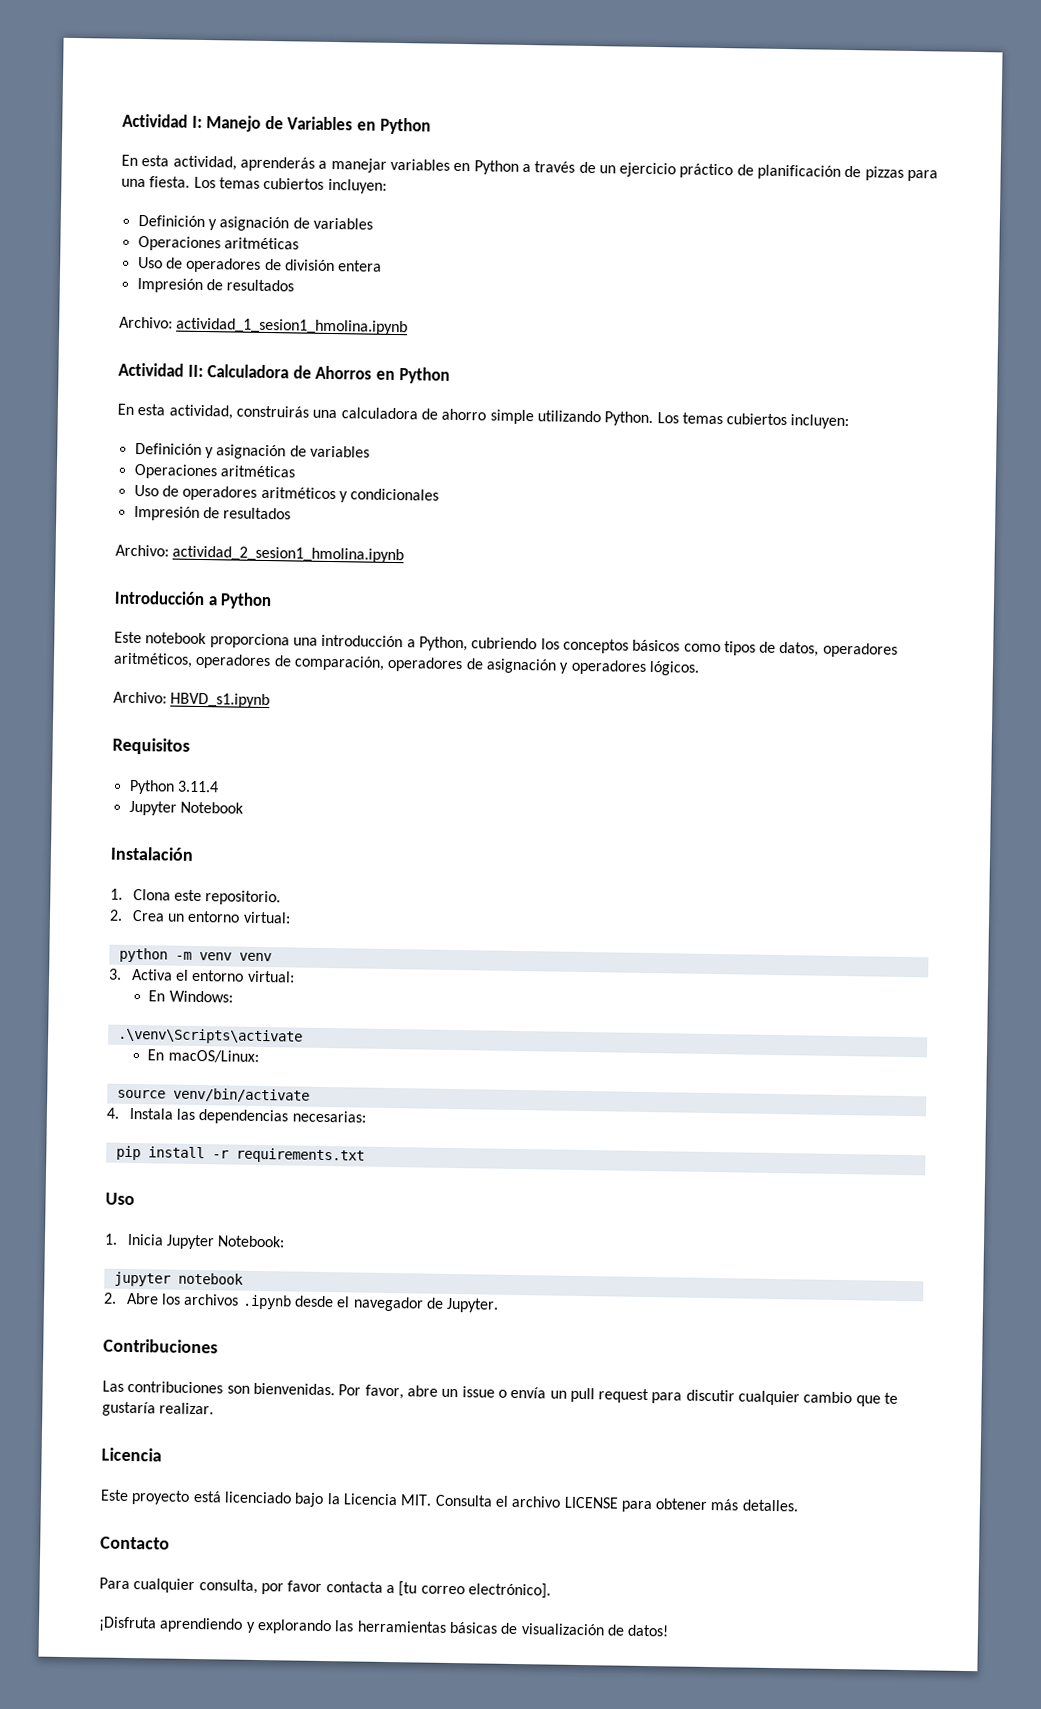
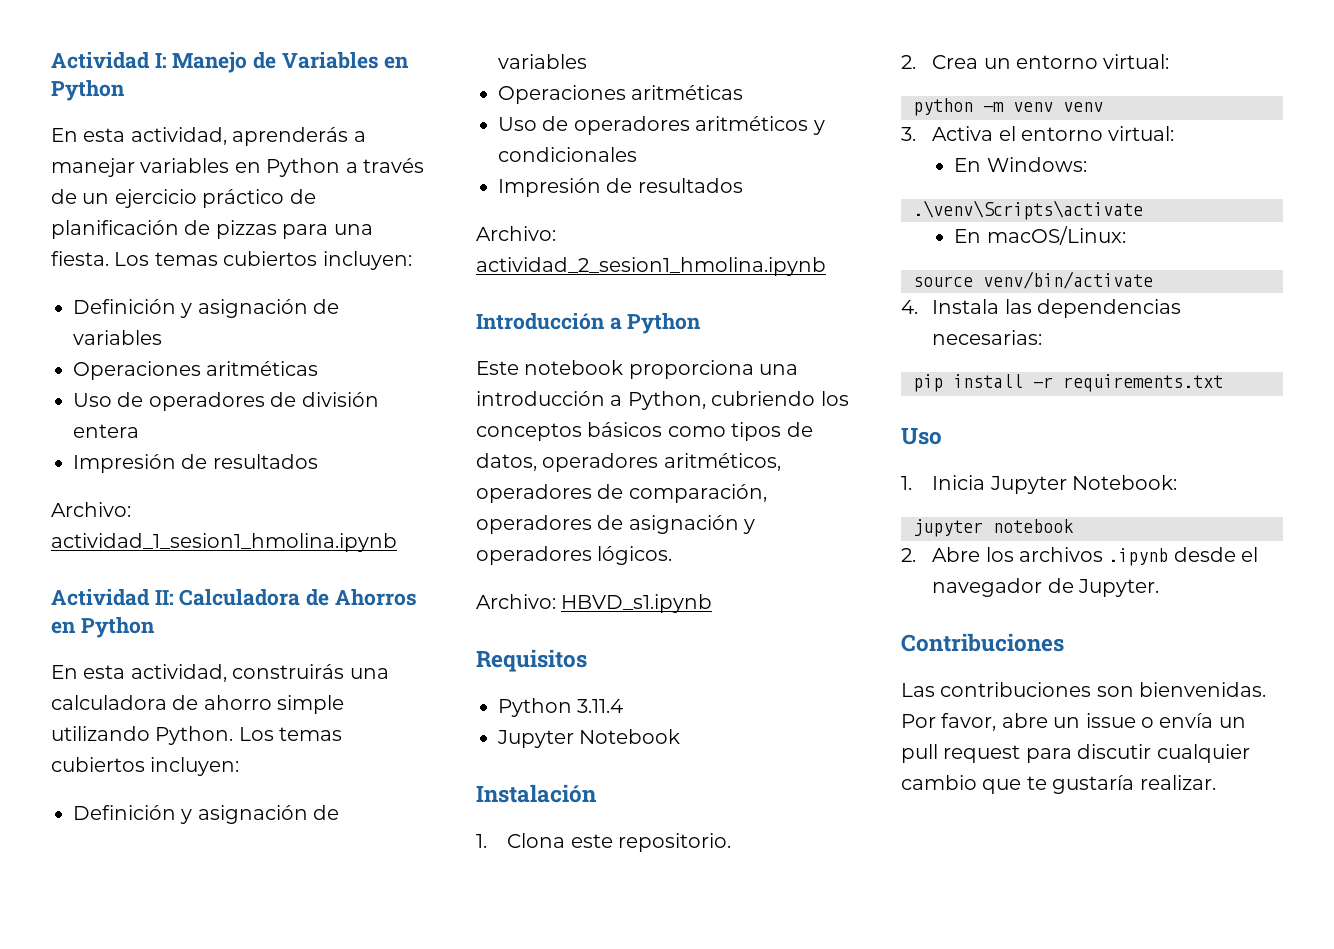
  Por favor, abre un issue o envía un pull request para discutir cualquier cambio que te gustaría realizar.
- Licencia
- Este proyecto está licenciado bajo la Licencia MIT. Consulta el archivo LICENSE para obtener más detalles.
- Contacto
- Para cualquier consulta, por favor contacta a [tu correo electrónico].
- ¡Disfruta aprendiendo y explorando las herramientas básicas de visualización de datos!

